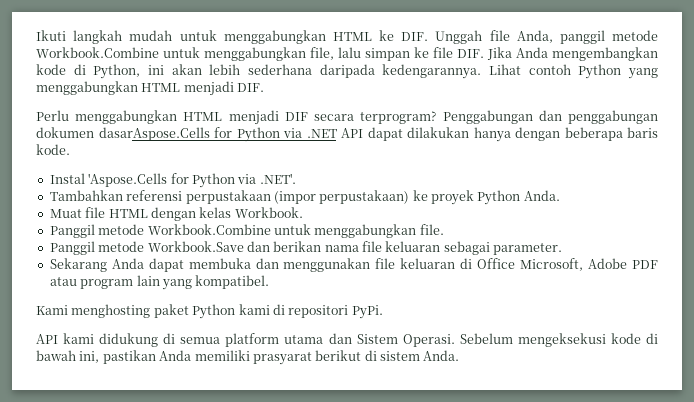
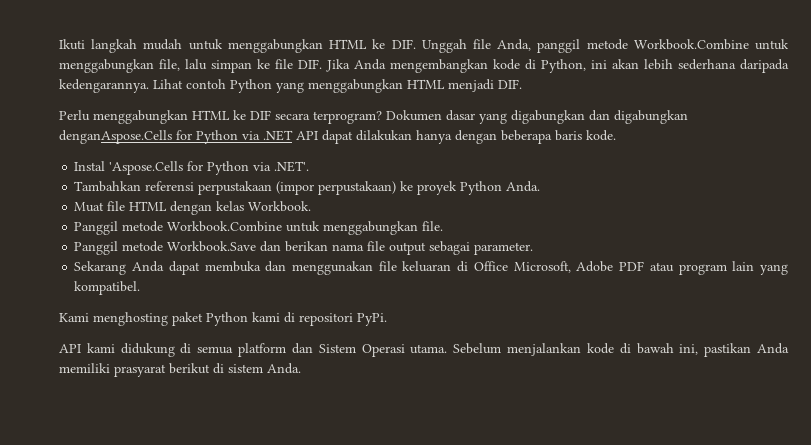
- Perlu menggabungkan HTML menjadi DIF secara terprogram?
+ Perlu menggabungkan HTML ke DIF secara terprogram?
- Penggabungan dan penggabungan dokumen dasarAspose.Cells for Python via .NET API dapat dilakukan hanya dengan beberapa baris kode.
+ Dokumen dasar yang digabungkan dan digabungkan denganAspose.Cells for Python via .NET API dapat dilakukan hanya dengan beberapa baris kode.
- Panggil metode Workbook.Save dan berikan nama file keluaran sebagai parameter.
+ Panggil metode Workbook.Save dan berikan nama file output sebagai parameter.
- API kami didukung di semua platform utama dan Sistem Operasi. Sebelum mengeksekusi kode di bawah ini, pastikan Anda memiliki prasyarat berikut di sistem Anda.
+ API kami didukung di semua platform dan Sistem Operasi utama. Sebelum menjalankan kode di bawah ini, pastikan Anda memiliki prasyarat berikut di sistem Anda.

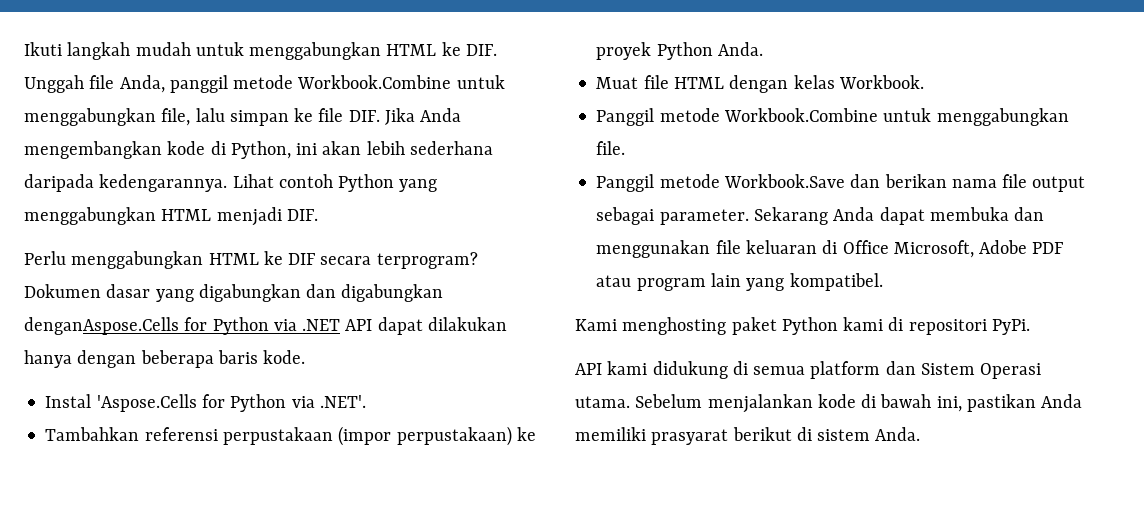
- Panggil metode Workbook.Save dan berikan nama file output sebagai parameter.
- Sekarang Anda dapat membuka dan menggunakan file keluaran di Office Microsoft, Adobe PDF atau program lain yang kompatibel.
+ Panggil metode Workbook.Save dan berikan nama file output sebagai parameter. Sekarang Anda dapat membuka dan menggunakan file keluaran di Office Microsoft, Adobe PDF atau program lain yang kompatibel.

